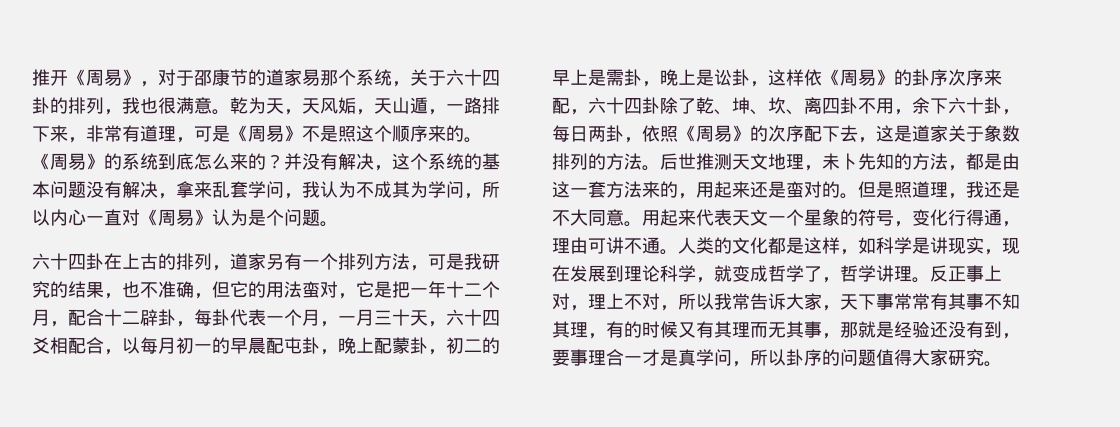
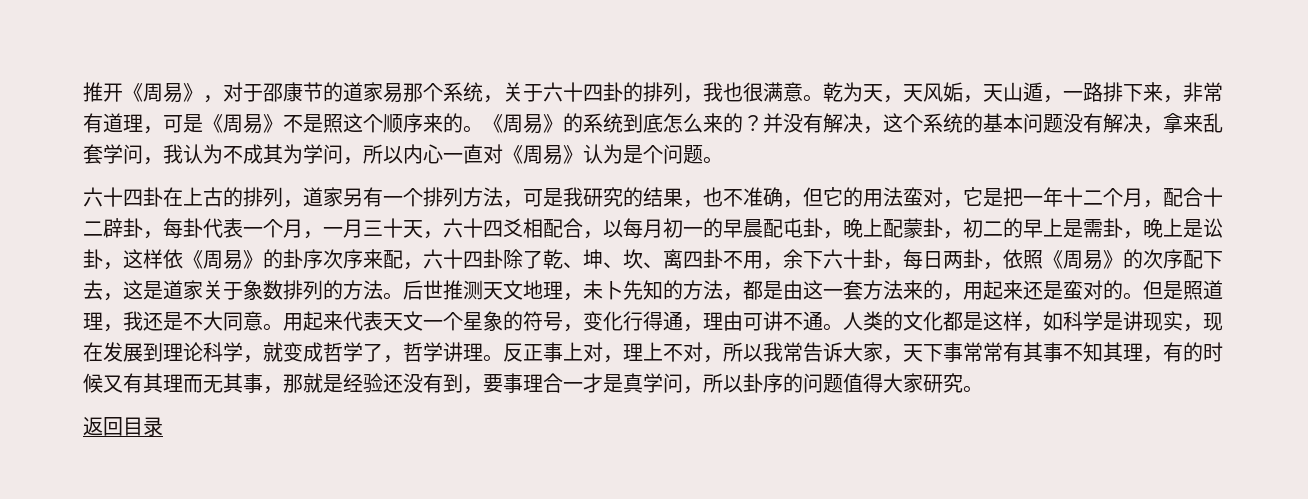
+ 返回目录

